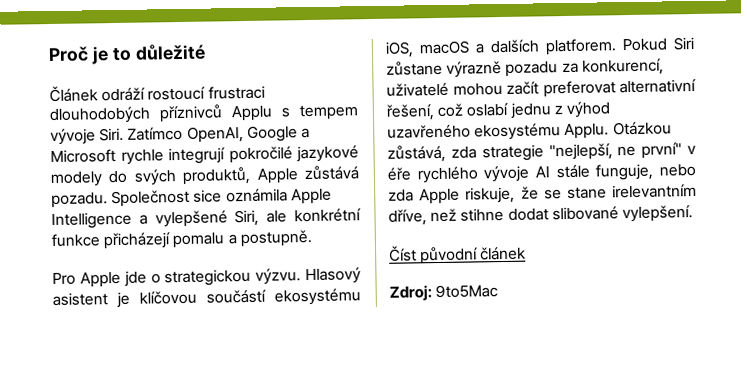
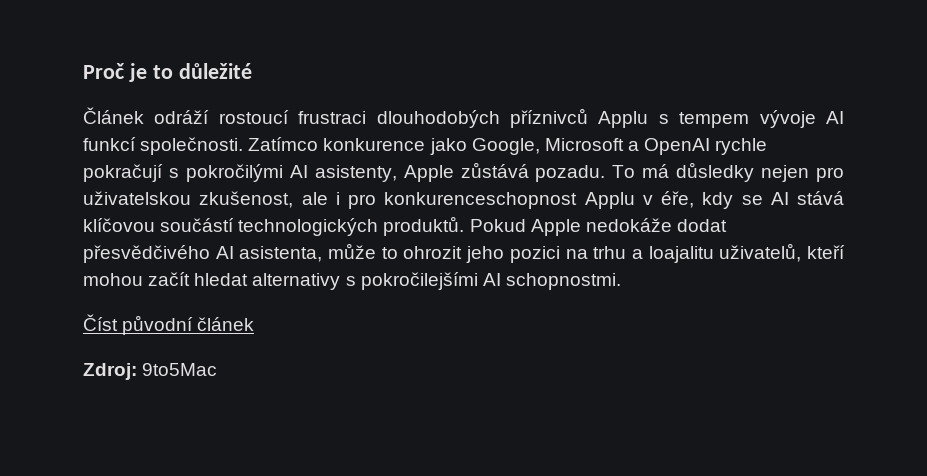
- Článek odráží rostoucí frustraci dlouhodobých příznivců Applu s tempem vývoje Siri. Zatímco OpenAI, Google a Microsoft rychle integrují pokročilé jazykové modely do svých produktů, Apple zůstává pozadu. Společnost sice oznámila Apple Intelligence a vylepšené Siri, ale konkrétní funkce přicházejí pomalu a postupně.
- Pro Apple jde o strategickou výzvu. Hlasový asistent je klíčovou součástí ekosystému iOS, macOS a dalších platforem. Pokud Siri zůstane výrazně pozadu za konkurencí, uživatelé mohou začít preferovat alternativní řešení, což oslabí jednu z výhod uzavřeného ekosystému Applu. Otázkou zůstává, zda strategie "nejlepší, ne první" v éře rychlého vývoje AI stále funguje, nebo zda Apple riskuje, že se stane irelevantním dříve, než stihne dodat slibované vylepšení.
+ Článek odráží rostoucí frustraci dlouhodobých příznivců Applu s tempem vývoje AI funkcí společnosti. Zatímco konkurence jako Google, Microsoft a OpenAI rychle pokračují s pokročilými AI asistenty, Apple zůstává pozadu. To má důsledky nejen pro uživatelskou zkušenost, ale i pro konkurenceschopnost Applu v éře, kdy se AI stává klíčovou součástí technologických produktů. Pokud Apple nedokáže dodat přesvědčivého AI asistenta, může to ohrozit jeho pozici na trhu a loajalitu uživatelů, kteří mohou začít hledat alternativy s pokročilejšími AI schopnostmi.

